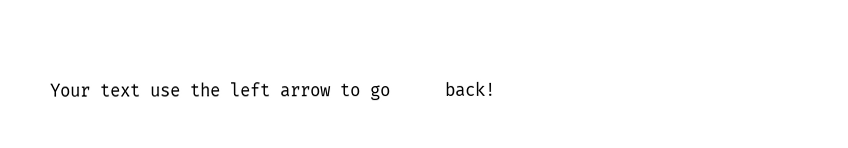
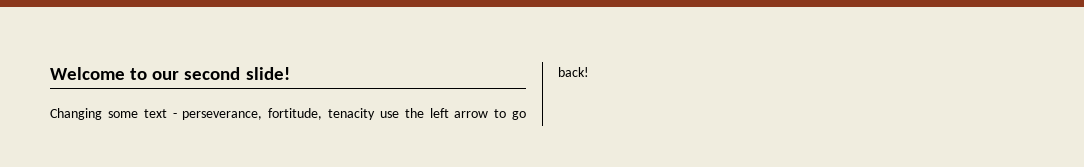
- Your text use the left arrow to go back!
+ Welcome to our second slide!
+ Changing some text - perseverance, fortitude, tenacity use the left arrow to go back!

